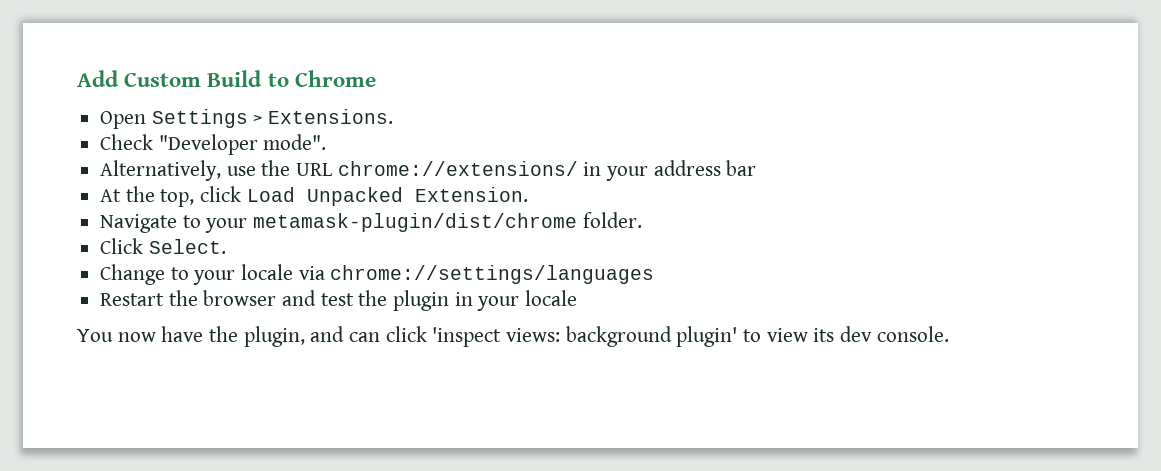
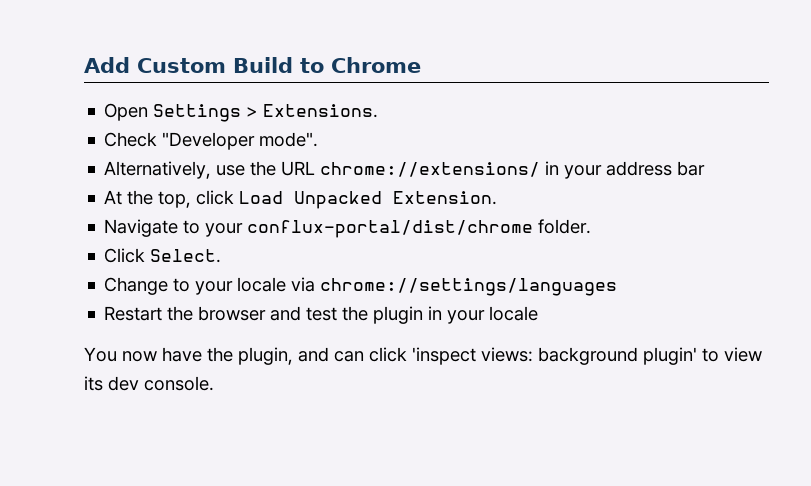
- Navigate to your metamask-plugin/dist/chrome folder.
+ Navigate to your conflux-portal/dist/chrome folder.

